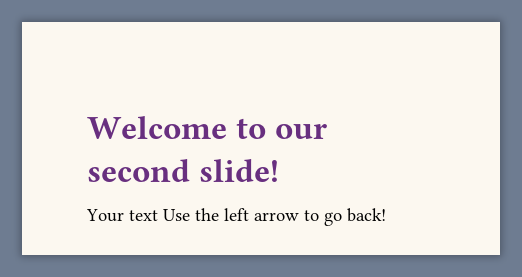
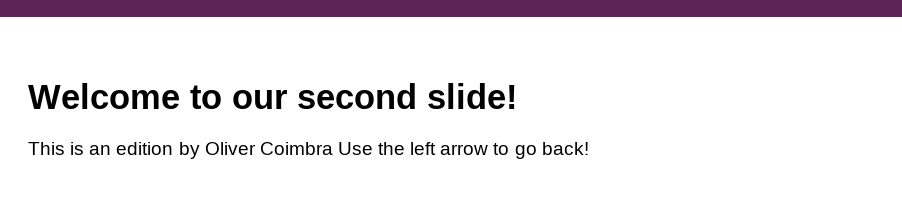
- Your text Use the left arrow to go back!
+ This is an edition by Oliver Coimbra Use the left arrow to go back!

